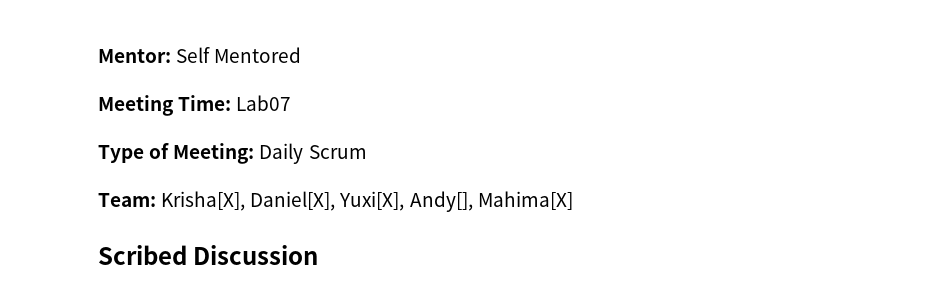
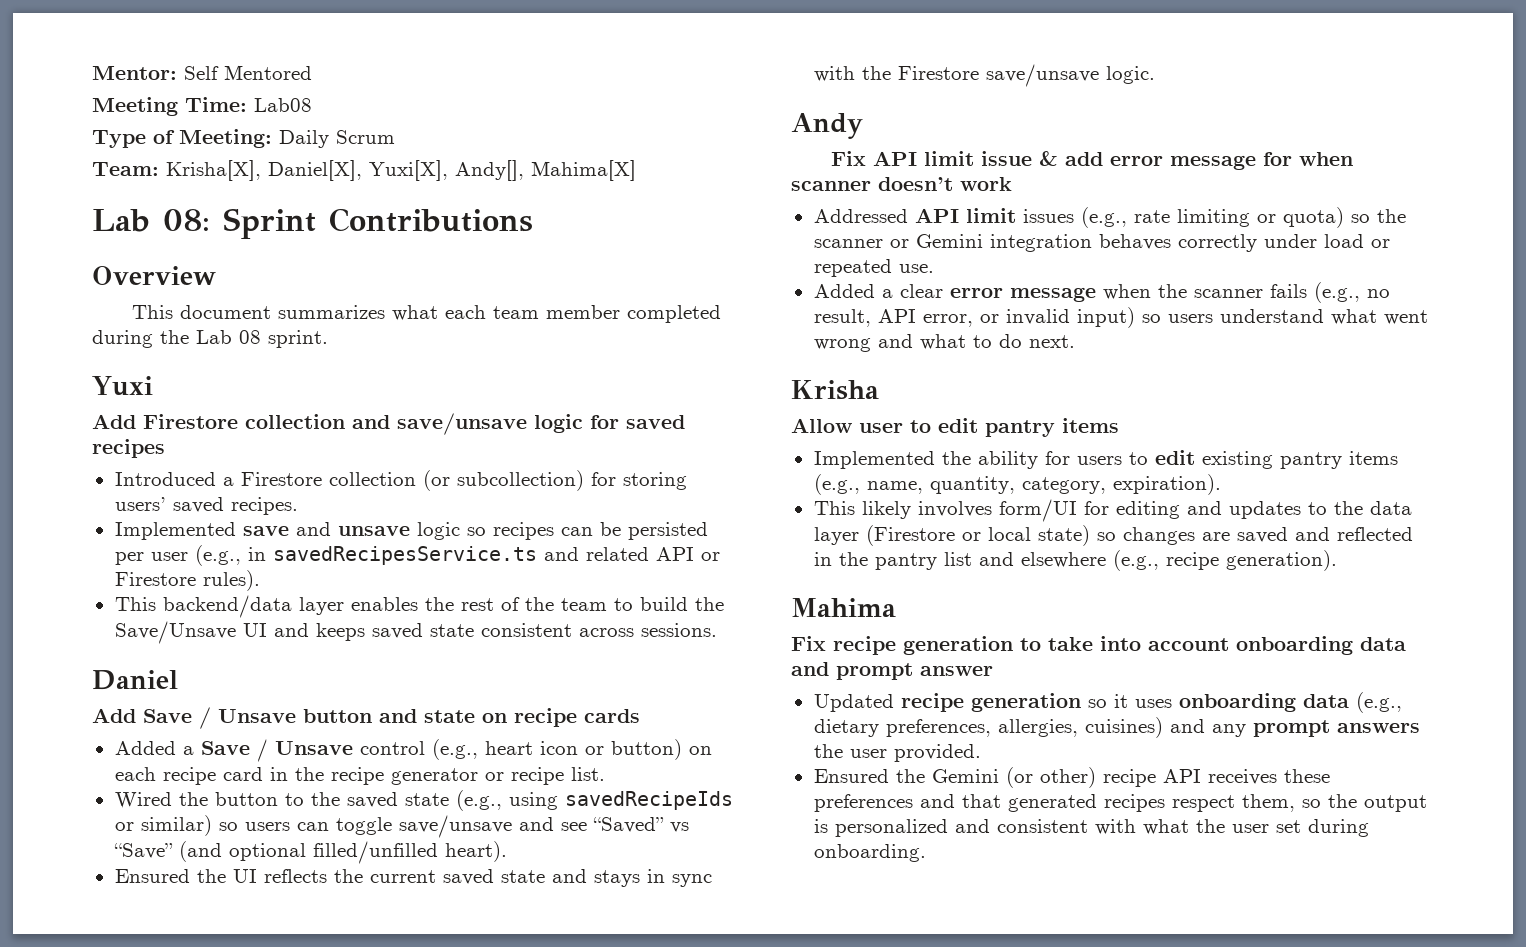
- Meeting Time: Lab07
+ Meeting Time: Lab08
- Scribed Discussion
+ Lab 08: Sprint Contributions
+ Overview
+ This document summarizes what each team member completed during the Lab 08 sprint.
+ Yuxi
+ Add Firestore collection and save/unsave logic for saved recipes
+ Introduced a Firestore collection (or subcollection) for storing users’ saved recipes.
+ Implemented save and unsave logic so recipes can be persisted per user (e.g., in savedRecipesService.ts and related API or Firestore rules).
+ This backend/data layer enables the rest of the team to build the Save/Unsave UI and keeps saved state consistent across sessions.
+ Daniel
+ Add Save / Unsave button and state on recipe cards
+ Added a Save / Unsave control (e.g., heart icon or button) on each recipe card in the recipe generator or recipe list.
+ Wired the button to the saved state (e.g., using savedRecipeIds or similar) so users can toggle save/unsave and see “Saved” vs “Save” (and optional filled/unfilled heart).
+ Ensured the UI reflects the current saved state and stays in sync with the Firestore save/unsave logic.
+ Andy
+ Fix API limit issue & add error message for when scanner doesn’t work
+ Addressed API limit issues (e.g., rate limiting or quota) so the scanner or Gemini integration behaves correctly under load or repeated use.
+ Added a clear error message when the scanner fails (e.g., no result, API error, or invalid input) so users understand what went wrong and what to do next.
+ Krisha
+ Allow user to edit pantry items
+ Implemented the ability for users to edit existing pantry items (e.g., name, quantity, category, expiration).
+ This likely involves form/UI for editing and updates to the data layer (Firestore or local state) so changes are saved and reflected in the pantry list and elsewhere (e.g., recipe generation).
+ Mahima
+ Fix recipe generation to take into account onboarding data and prompt answer
+ Updated recipe generation so it uses onboarding data (e.g., dietary preferences, allergies, cuisines) and any prompt answers the user provided.
+ Ensured the Gemini (or other) recipe API receives these preferences and that generated recipes respect them, so the output is personalized and consistent with what the user set during onboarding.

